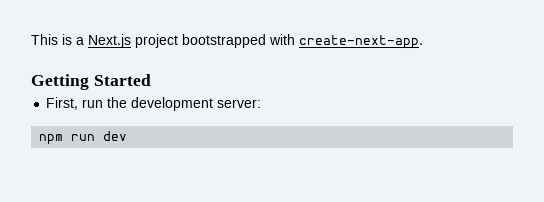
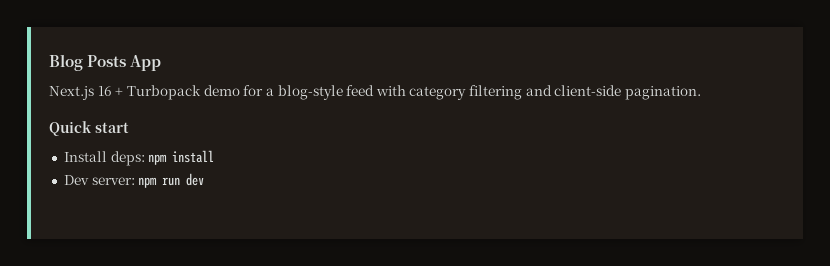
- This is a Next.js project bootstrapped with create-next-app.
- Getting Started
- First, run the development server:
- npm run dev
+ Blog Posts App
+ Next.js 16 + Turbopack demo for a blog-style feed with category filtering and client-side pagination.
+ Quick start
+ Install deps: npm install
+ Dev server: npm run dev

